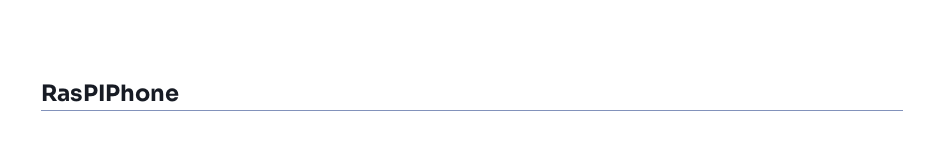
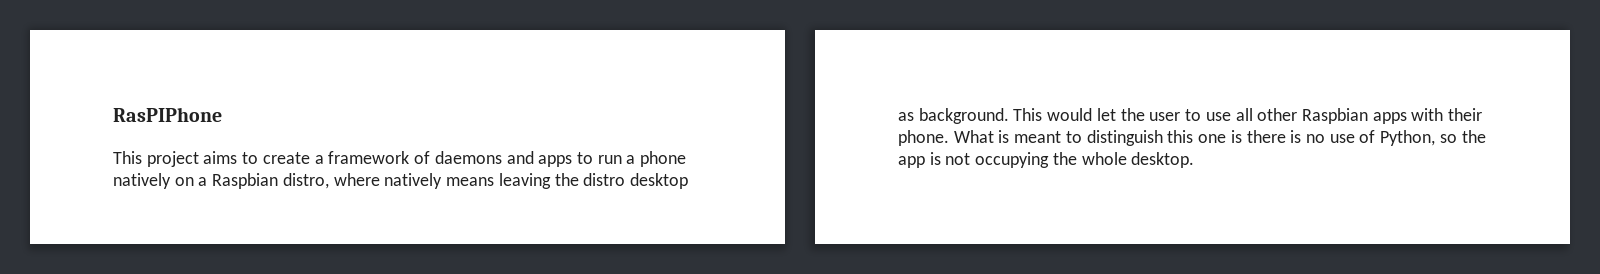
+ This project aims to create a framework of daemons and apps to run a phone natively on a Raspbian distro, where natively means leaving the distro desktop as background. This would let the user to use all other Raspbian apps with their phone. What is meant to distinguish this one is there is no use of Python, so the app is not occupying the whole desktop.

